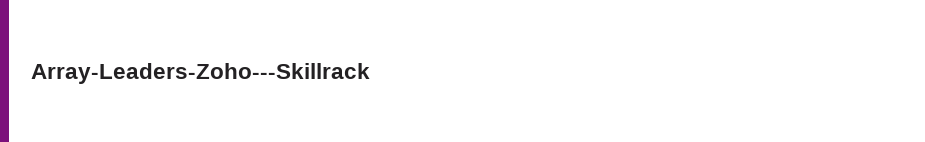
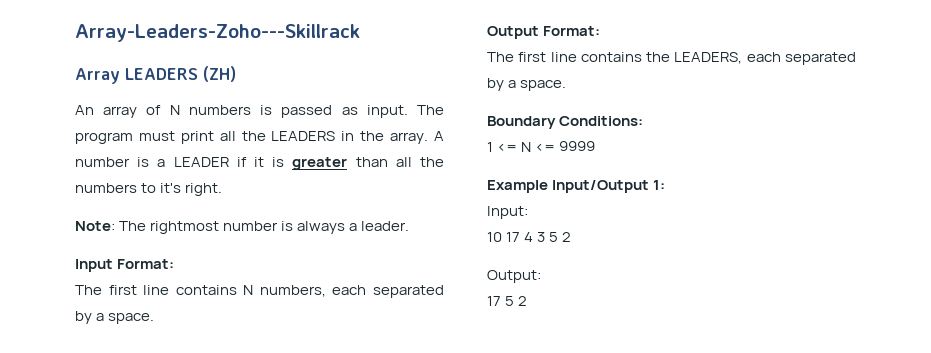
+ Array LEADERS (ZH)
+ An array of N numbers is passed as input. The program must print all the LEADERS in the array. A number is a LEADER if it is greater than all the numbers to it's right.
+ Note: The rightmost number is always a leader.
+ Input Format:
+ The first line contains N numbers, each separated by a space.
+ Output Format:
+ The first line contains the LEADERS, each separated by a space.
+ Boundary Conditions:
+ 1 <= N <= 9999
+ Example Input/Output 1:
+ Input:
+ 10 17 4 3 5 2
+ Output:
+ 17 5 2

